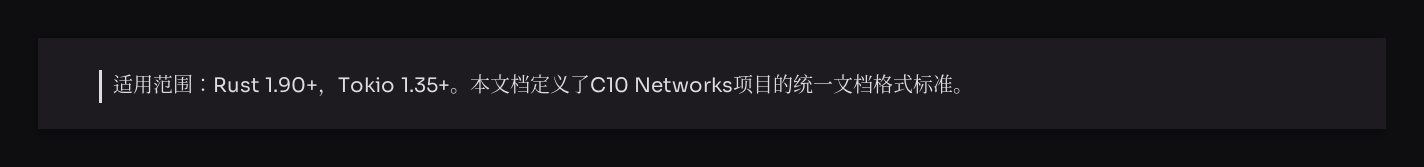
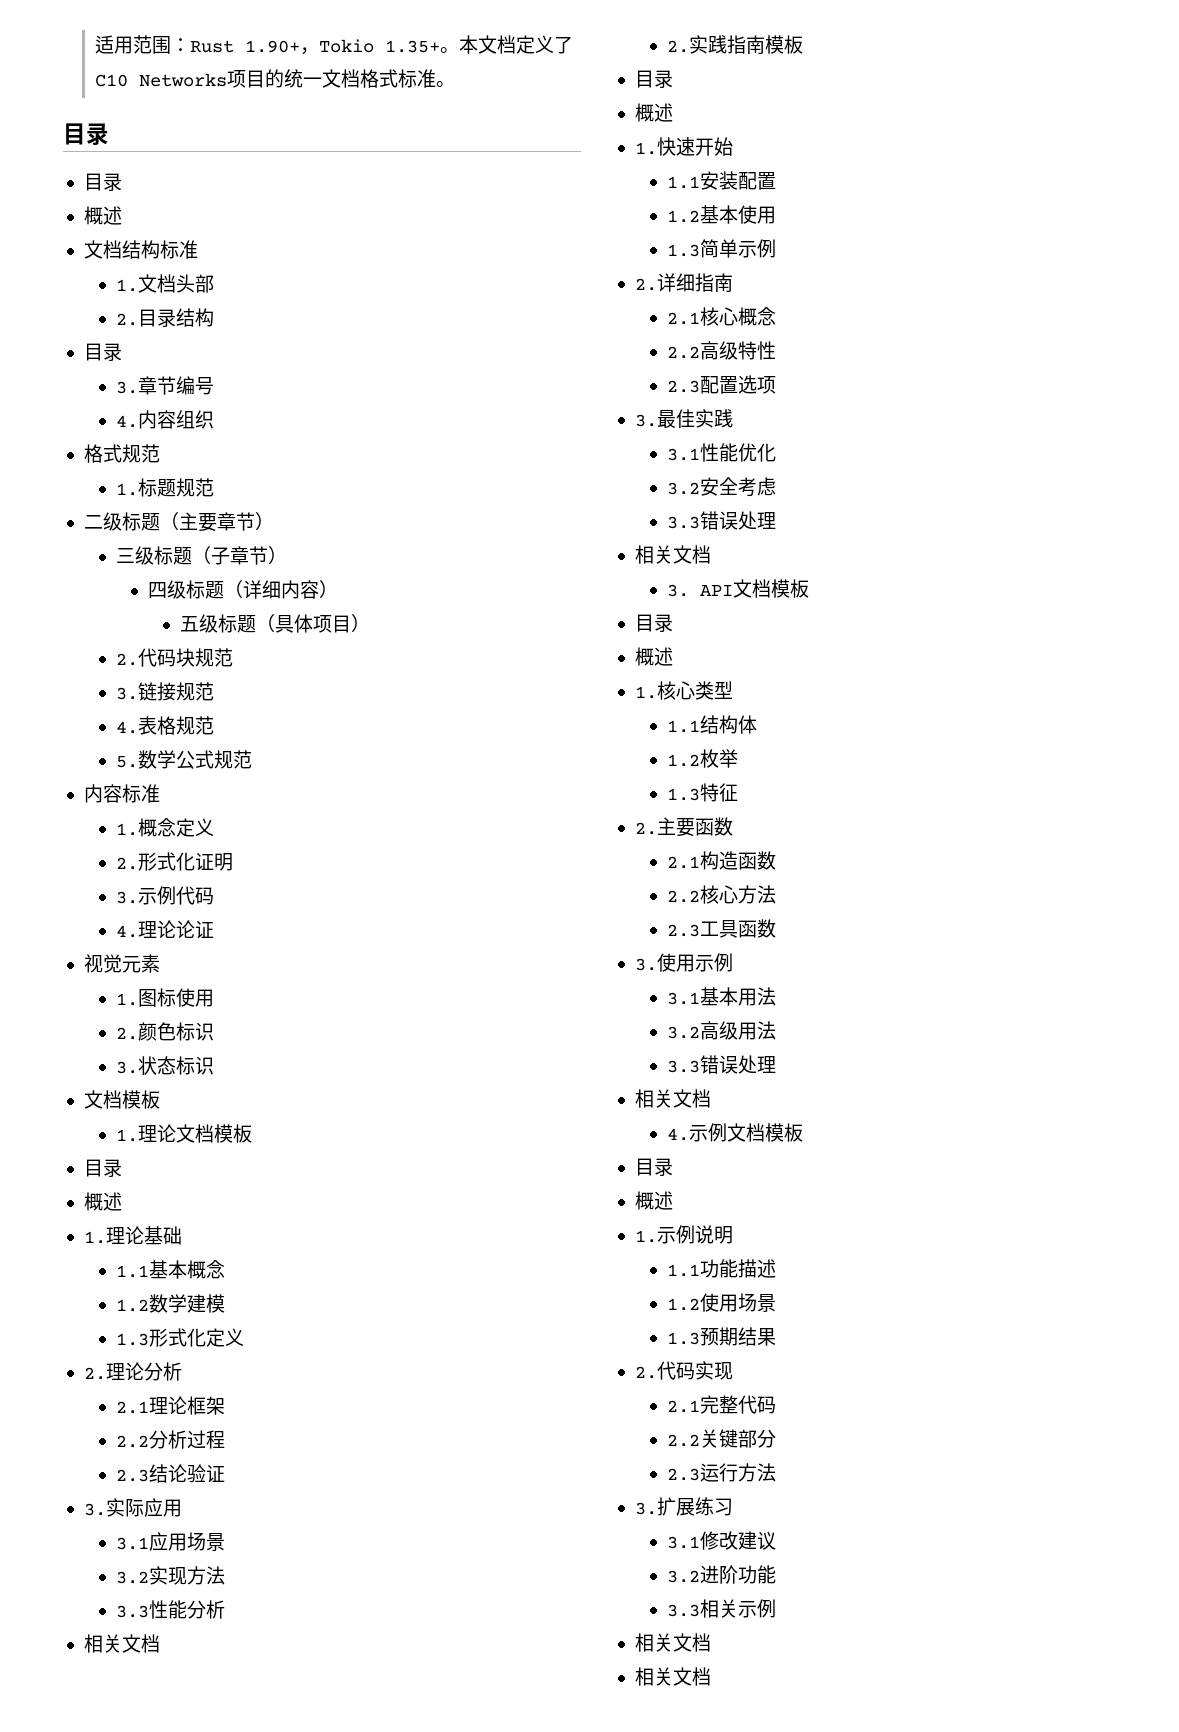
  本文档定义了C10 Networks项目的统一文档格式标准。
+ 目录
+ 目录
+ 概述
+ 文档结构标准
+ 1.文档头部
+ 2.目录结构
+ 目录
+ 3.章节编号
+ 4.内容组织
+ 格式规范
+ 1.标题规范
+ 二级标题（主要章节）
+ 三级标题（子章节）
+ 四级标题（详细内容）
+ 五级标题（具体项目）
+ 2.代码块规范
+ 3.链接规范
+ 4.表格规范
+ 5.数学公式规范
+ 内容标准
+ 1.概念定义
+ 2.形式化证明
+ 3.示例代码
+ 4.理论论证
+ 视觉元素
+ 1.图标使用
+ 2.颜色标识
+ 3.状态标识
+ 文档模板
+ 1.理论文档模板
+ 目录
+ 概述
+ 1.理论基础
+ 1.1基本概念
+ 1.2数学建模
+ 1.3形式化定义
+ 2.理论分析
+ 2.1理论框架
+ 2.2分析过程
+ 2.3结论验证
+ 3.实际应用
+ 3.1应用场景
+ 3.2实现方法
+ 3.3性能分析
+ 相关文档
+ 2.实践指南模板
+ 目录
+ 概述
+ 1.快速开始
+ 1.1安装配置
+ 1.2基本使用
+ 1.3简单示例
+ 2.详细指南
+ 2.1核心概念
+ 2.2高级特性
+ 2.3配置选项
+ 3.最佳实践
+ 3.1性能优化
+ 3.2安全考虑
+ 3.3错误处理
+ 相关文档
+ 3. API文档模板
+ 目录
+ 概述
+ 1.核心类型
+ 1.1结构体
+ 1.2枚举
+ 1.3特征
+ 2.主要函数
+ 2.1构造函数
+ 2.2核心方法
+ 2.3工具函数
+ 3.使用示例
+ 3.1基本用法
+ 3.2高级用法
+ 3.3错误处理
+ 相关文档
+ 4.示例文档模板
+ 目录
+ 概述
+ 1.示例说明
+ 1.1功能描述
+ 1.2使用场景
+ 1.3预期结果
+ 2.代码实现
+ 2.1完整代码
+ 2.2关键部分
+ 2.3运行方法
+ 3.扩展练习
+ 3.1修改建议
+ 3.2进阶功能
+ 3.3相关示例
+ 相关文档
+ 相关文档

